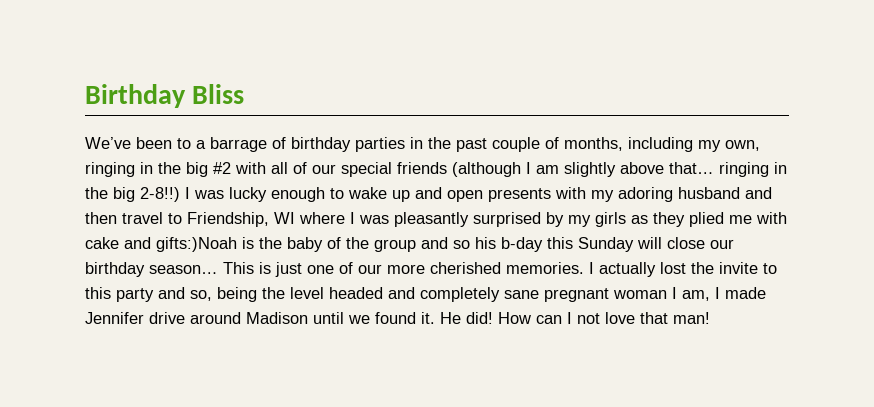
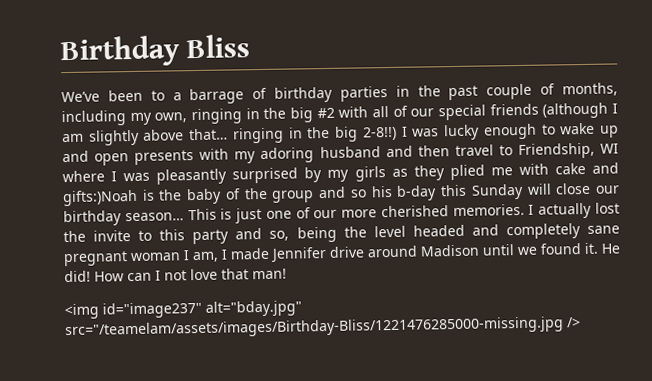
+ <img id="image237" alt="bday.jpg" src="/teamelam/assets/images/Birthday-Bliss/1221476285000-missing.jpg />

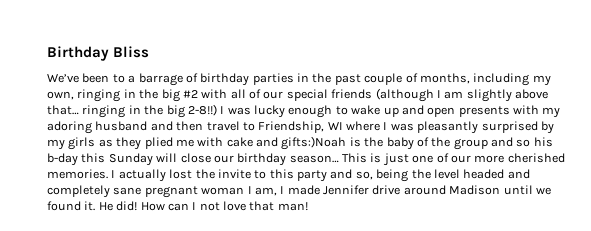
- <img id="image237" alt="bday.jpg" src="/teamelam/assets/images/Birthday-Bliss/1221476285000-missing.jpg />

